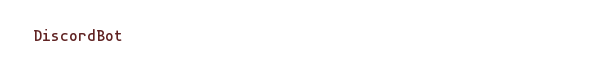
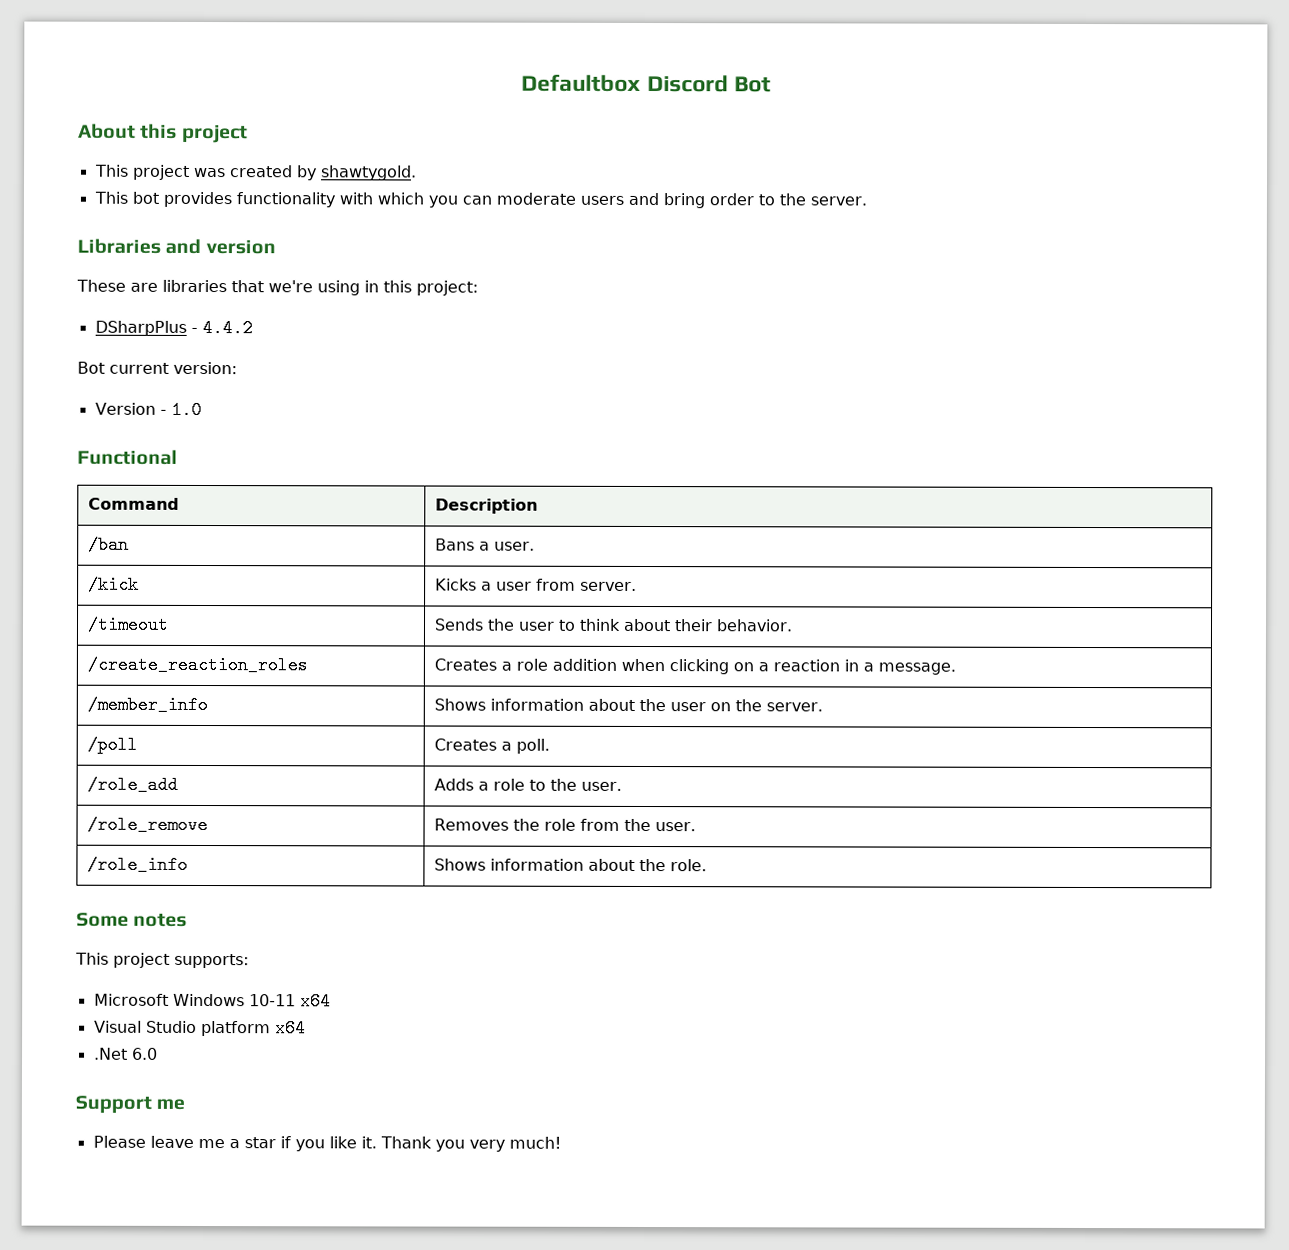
- DiscordBot
+ Defaultbox Discord Bot
+ About this project
+ This project was created by shawtygold.
+ This bot provides functionality with which you can moderate users and bring order to the server.
+ Libraries and version
+ These are libraries that we're using in this project:
+ DSharpPlus - 4.4.2
+ Bot current version:
+ Version - 1.0
+ Functional
+ Command | Description
+ /ban | Bans a user.
+ /kick | Kicks a user from server.
+ /timeout | Sends the user to think about their behavior.
+ /create_reaction_roles | Сreates a role addition when clicking on a reaction in a message.
+ /member_info | Shows information about the user on the server.
+ /poll | Creates a poll.
+ /role_add | Adds a role to the user.
+ /role_remove | Removes the role from the user.
+ /role_info | Shows information about the role.
+ Some notes
+ This project supports:
+ Microsoft Windows 10-11 x64
+ Visual Studio platform x64
+ .Net 6.0
+ Support me
+ Please leave me a star if you like it. Thank you very much!

